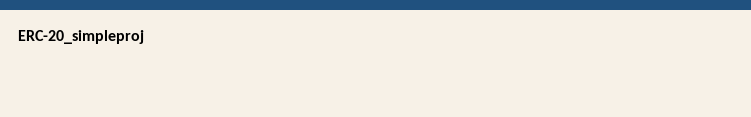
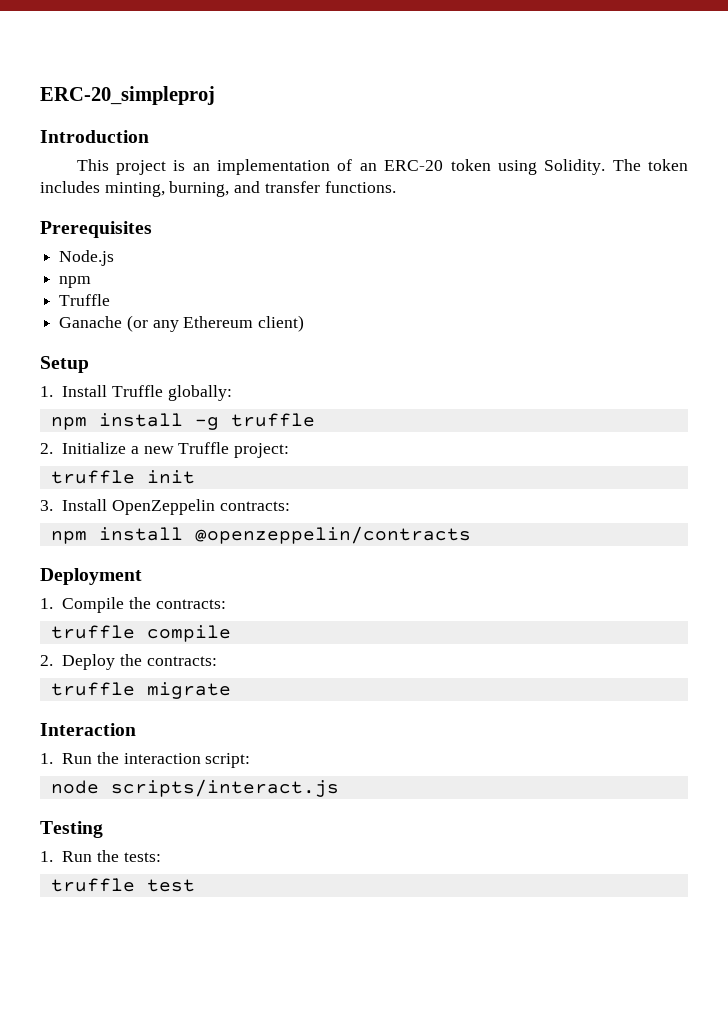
+ Introduction
+ This project is an implementation of an ERC-20 token using Solidity. The token includes minting, burning, and transfer functions.
+ Prerequisites
+ Node.js
+ npm
+ Truffle
+ Ganache (or any Ethereum client)
+ Setup
+ 1. Install Truffle globally:
+ npm install -g truffle
+ 2. Initialize a new Truffle project:
+ truffle init
+ 3. Install OpenZeppelin contracts:
+ npm install @openzeppelin/contracts
+ Deployment
+ 1. Compile the contracts:
+ truffle compile
+ 2. Deploy the contracts:
+ truffle migrate
+ Interaction
+ 1. Run the interaction script:
+ node scripts/interact.js
+ Testing
+ 1. Run the tests:
+ truffle test

